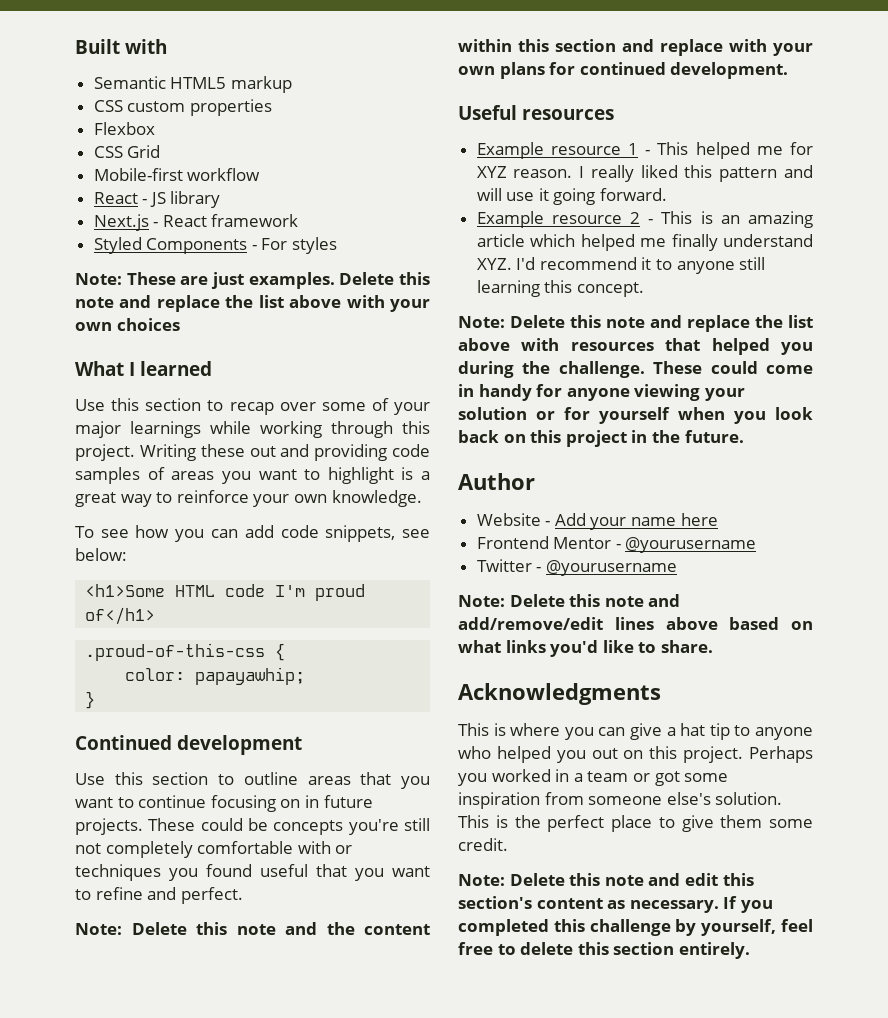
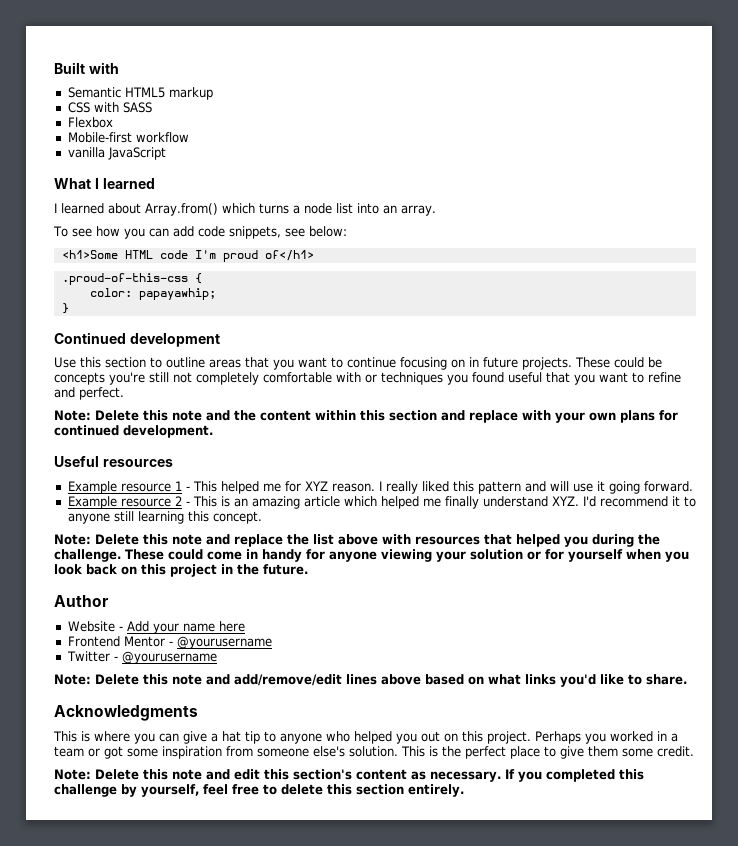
- CSS custom properties
+ CSS with SASS
- CSS Grid
- React - JS library
- Next.js - React framework
- Styled Components - For styles
- Note: These are just examples. Delete this note and replace the list above with your own choices
+ vanilla JavaScript
  What I learned
- Use this section to recap over some of your major learnings while working through this project. Writing these out and providing code samples of areas you want to highlight is a great way to reinforce your own knowledge.
+ I learned about Array.from() which turns a node list into an array.

